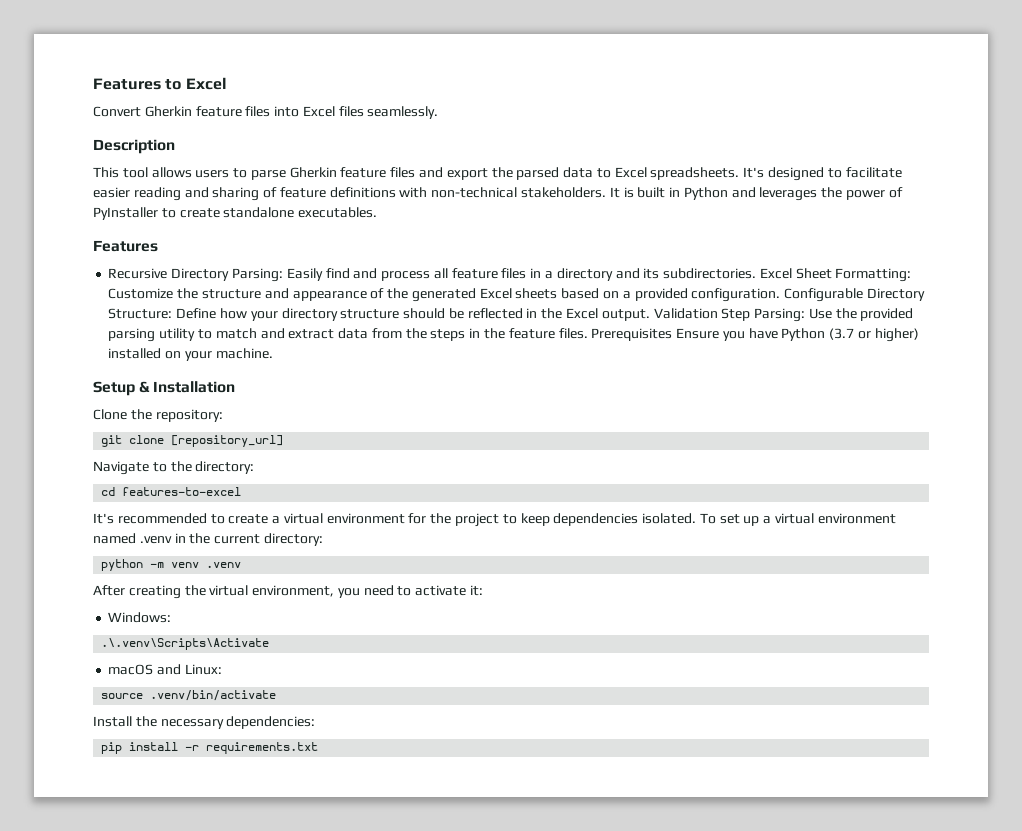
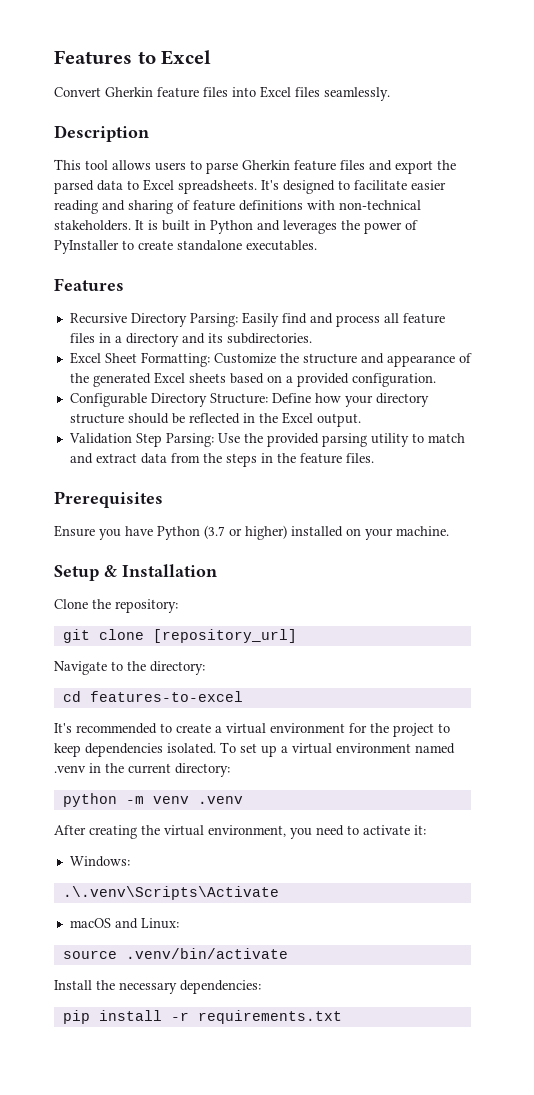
- Easily find and process all feature files in a directory and its subdirectories. Excel Sheet Formatting:
+ Easily find and process all feature files in a directory and its subdirectories.
+ Excel Sheet Formatting:
- Customize the structure and appearance of the generated Excel sheets based on a provided configuration. Configurable Directory Structure:
+ Customize the structure and appearance of the generated Excel sheets based on a provided configuration.
+ Configurable Directory Structure:
- Define how your directory structure should be reflected in the Excel output. Validation Step Parsing:
+ Define how your directory structure should be reflected in the Excel output.
+ Validation Step Parsing:
- Use the provided parsing utility to match and extract data from the steps in the feature files. Prerequisites Ensure you have Python (3.7 or higher) installed on your machine.
+ Use the provided parsing utility to match and extract data from the steps in the feature files.
+ Prerequisites
+ Ensure you have Python (3.7 or higher) installed on your machine.

